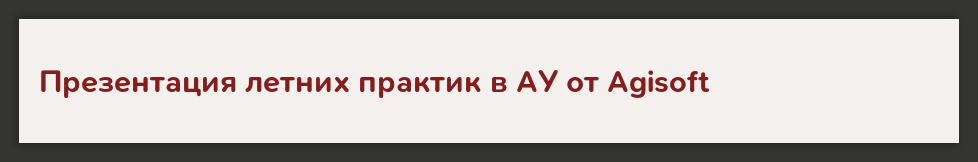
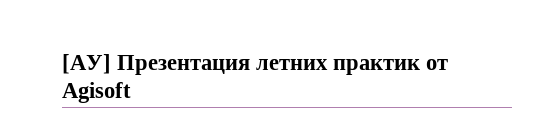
- Презентация летних практик в АУ от Agisoft
+ [АУ] Презентация летних практик от Agisoft

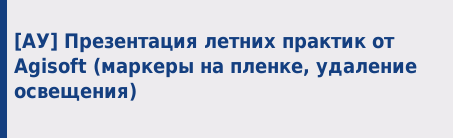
- [АУ] Презентация летних практик от Agisoft
+ [АУ] Презентация летних практик от Agisoft (маркеры на пленке, удаление освещения)

